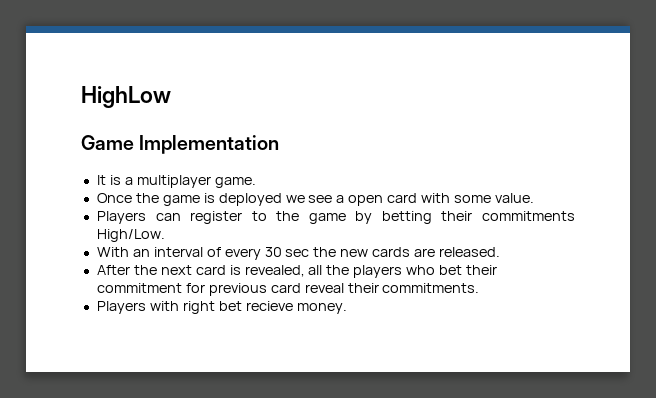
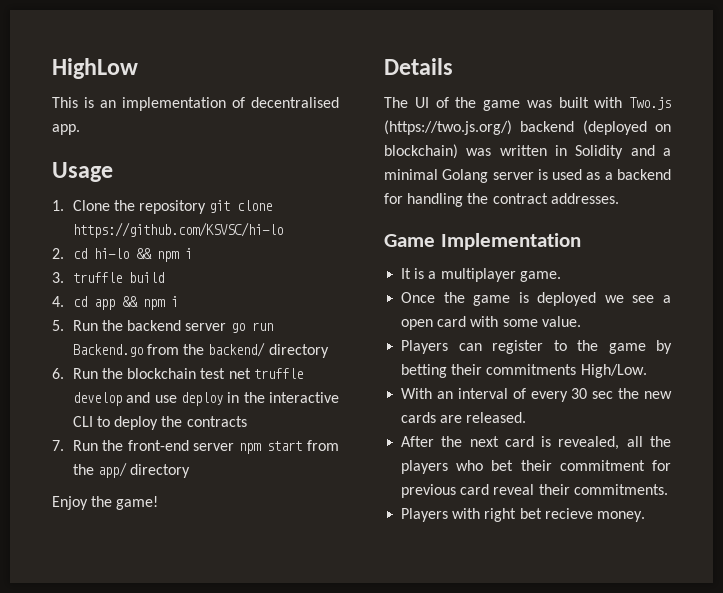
+ This is an implementation of decentralised app.
+ Usage
+ 1. Clone the repository git clone https://github.com/KSVSC/hi-lo
+ 2. cd hi-lo && npm i
+ 3. truffle build
+ 4. cd app && npm i
+ 5. Run the backend server go run Backend.go from the backend/ directory
+ 6. Run the blockchain test net truffle develop and use deploy in the interactive CLI to deploy the contracts
+ 7. Run the front-end server npm start from the app/ directory
+ Enjoy the game!
+ Details
+ The UI of the game was built with Two.js (https://two.js.org/) backend (deployed on blockchain) was written in Solidity and a minimal Golang server is used as a backend for handling the contract addresses.

